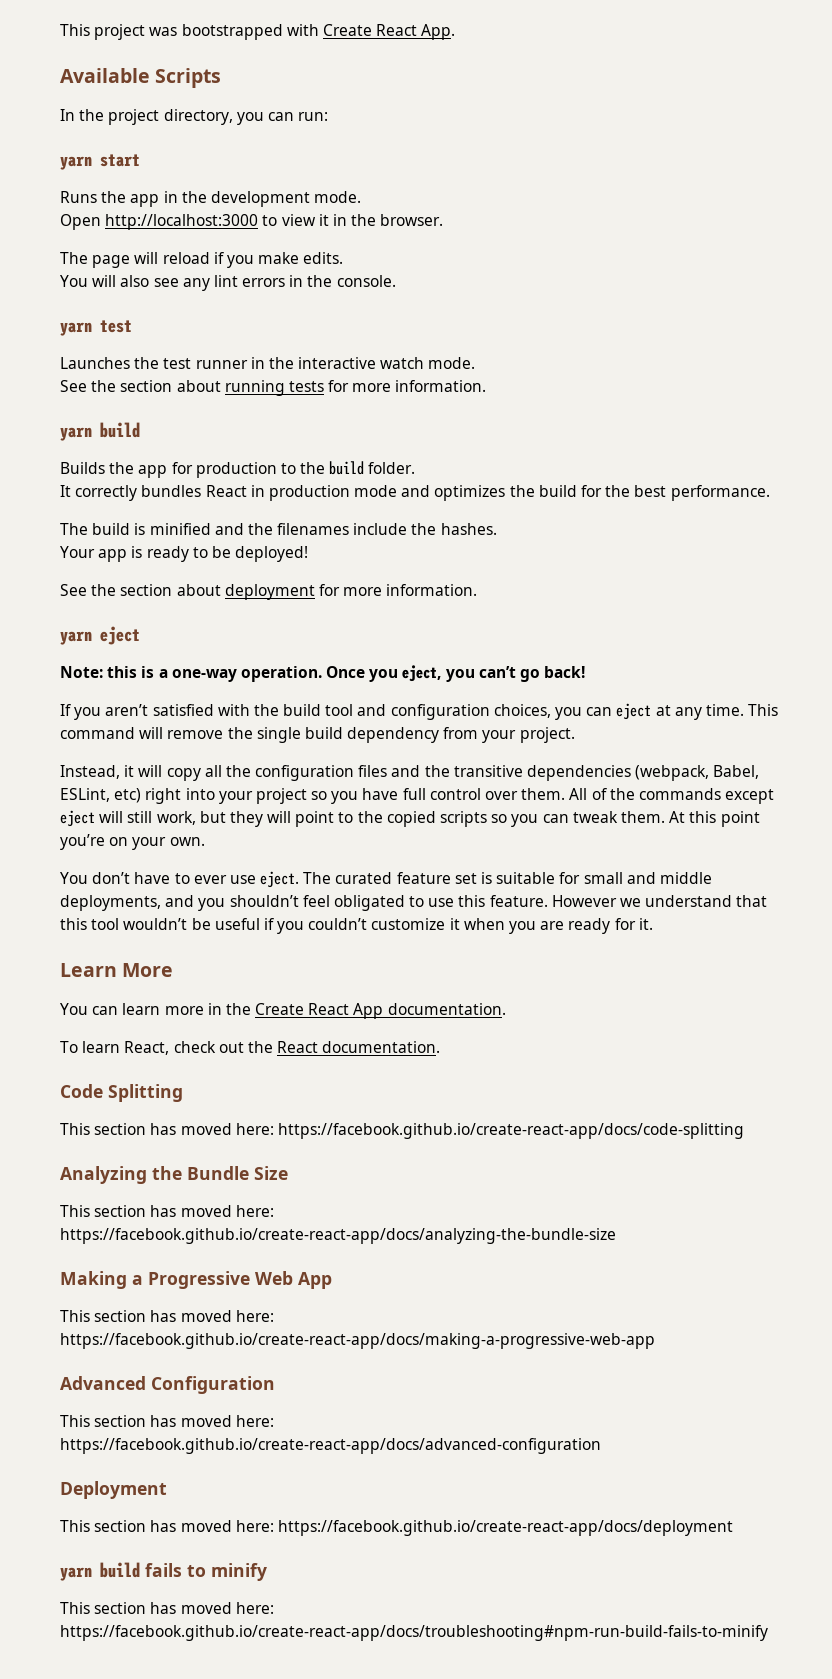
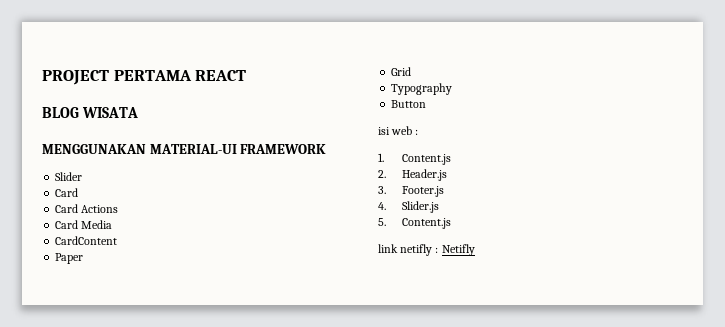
- This project was bootstrapped with Create React App.
- Available Scripts
- In the project directory, you can run:
- yarn start
- Runs the app in the development mode.
- Open http://localhost:3000 to view it in the browser.
- The page will reload if you make edits.
- You will also see any lint errors in the console.
- yarn test
- Launches the test runner in the interactive watch mode.
- See the section about running tests for more information.
- yarn build
- Builds the app for production to the build folder.
- It correctly bundles React in production mode and optimizes the build for the best performance.
- The build is minified and the filenames include the hashes.
- Your app is ready to be deployed!
- See the section about deployment for more information.
- yarn eject
- Note: this is a one-way operation. Once you eject, you can’t go back!
- If you aren’t satisfied with the build tool and configuration choices, you can eject at any time. This command will remove the single build dependency from your project.
- Instead, it will copy all the configuration files and the transitive dependencies (webpack, Babel, ESLint, etc) right into your project so you have full control over them. All of the commands except eject will still work, but they will point to the copied scripts so you can tweak them. At this point you’re on your own.
- You don’t have to ever use eject. The curated feature set is suitable for small and middle deployments, and you shouldn’t feel obligated to use this feature. However we understand that this tool wouldn’t be useful if you couldn’t customize it when you are ready for it.
- Learn More
- You can learn more in the Create React App documentation.
- To learn React, check out the React documentation.
- Code Splitting
- This section has moved here: https://facebook.github.io/create-react-app/docs/code-splitting
- Analyzing the Bundle Size
- This section has moved here: https://facebook.github.io/create-react-app/docs/analyzing-the-bundle-size
- Making a Progressive Web App
- This section has moved here: https://facebook.github.io/create-react-app/docs/making-a-progressive-web-app
- Advanced Configuration
- This section has moved here: https://facebook.github.io/create-react-app/docs/advanced-configuration
- Deployment
- This section has moved here: https://facebook.github.io/create-react-app/docs/deployment
- yarn build fails to minify
- This section has moved here: https://facebook.github.io/create-react-app/docs/troubleshooting#npm-run-build-fails-to-minify
+ PROJECT PERTAMA REACT
+ BLOG WISATA
+ MENGGUNAKAN MATERIAL-UI FRAMEWORK
+ Slider
+ Card
+ Card Actions
+ Card Media
+ CardContent
+ Paper
+ Grid
+ Typography
+ Button
+ isi web :
+ 1. Content.js
+ 2. Header.js
+ 3. Footer.js
+ 4. Slider.js
+ 5. Content.js
+ link netifly : Netifly

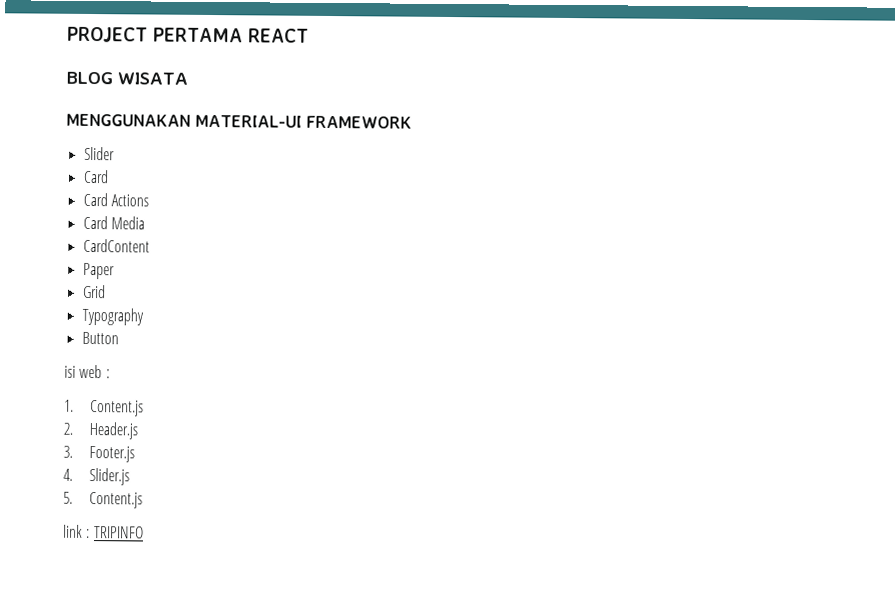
- link netifly : Netifly
+ link : TRIPINFO

